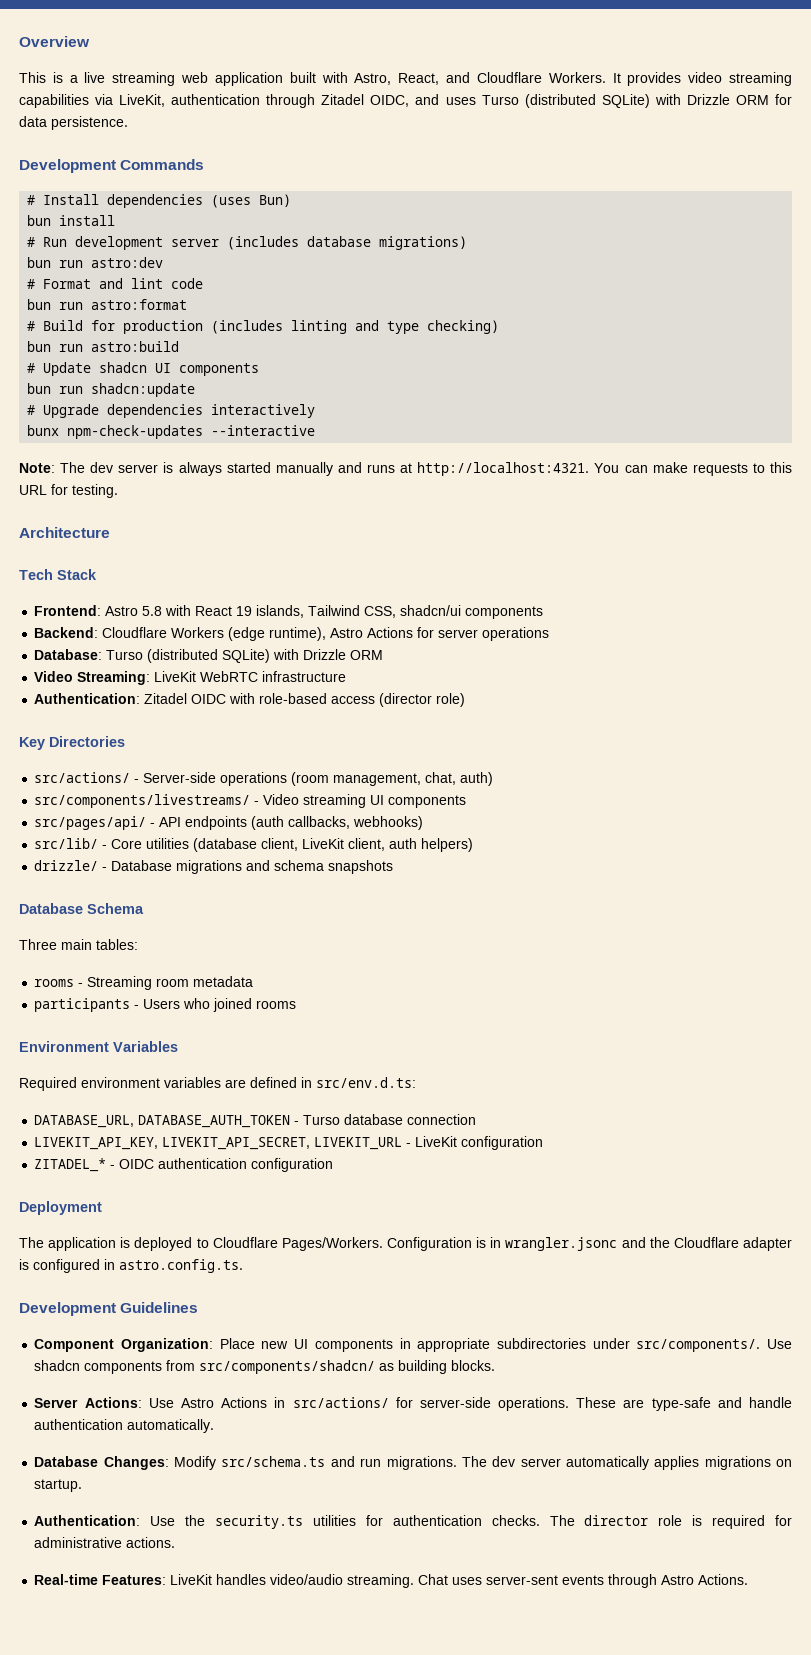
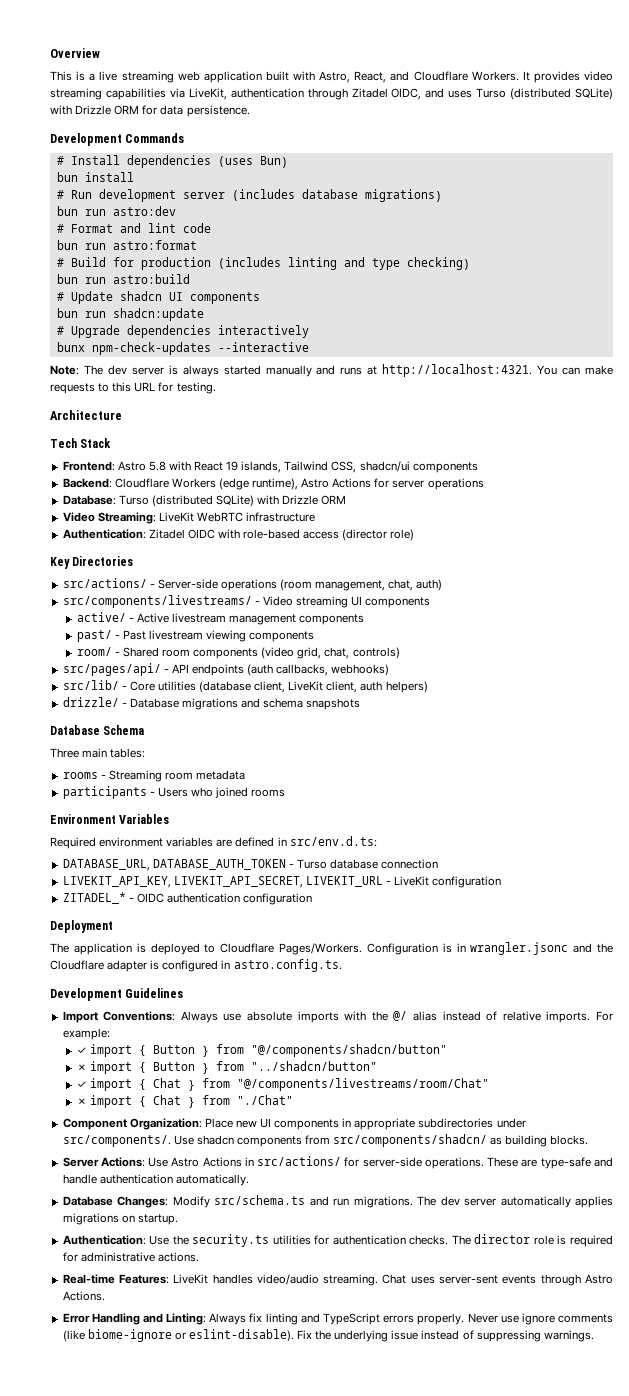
+ active/ - Active livestream management components
+ past/ - Past livestream viewing components
+ room/ - Shared room components (video grid, chat, controls)
+ Import Conventions: Always use absolute imports with the @/ alias instead of relative imports. For example:
+ ✓ import { Button } from "@/components/shadcn/button"
+ ✗ import { Button } from "../shadcn/button"
+ ✓ import { Chat } from "@/components/livestreams/room/Chat"
+ ✗ import { Chat } from "./Chat"
+ Error Handling and Linting: Always fix linting and TypeScript errors properly. Never use ignore comments (like biome-ignore or eslint-disable). Fix the underlying issue instead of suppressing warnings.

